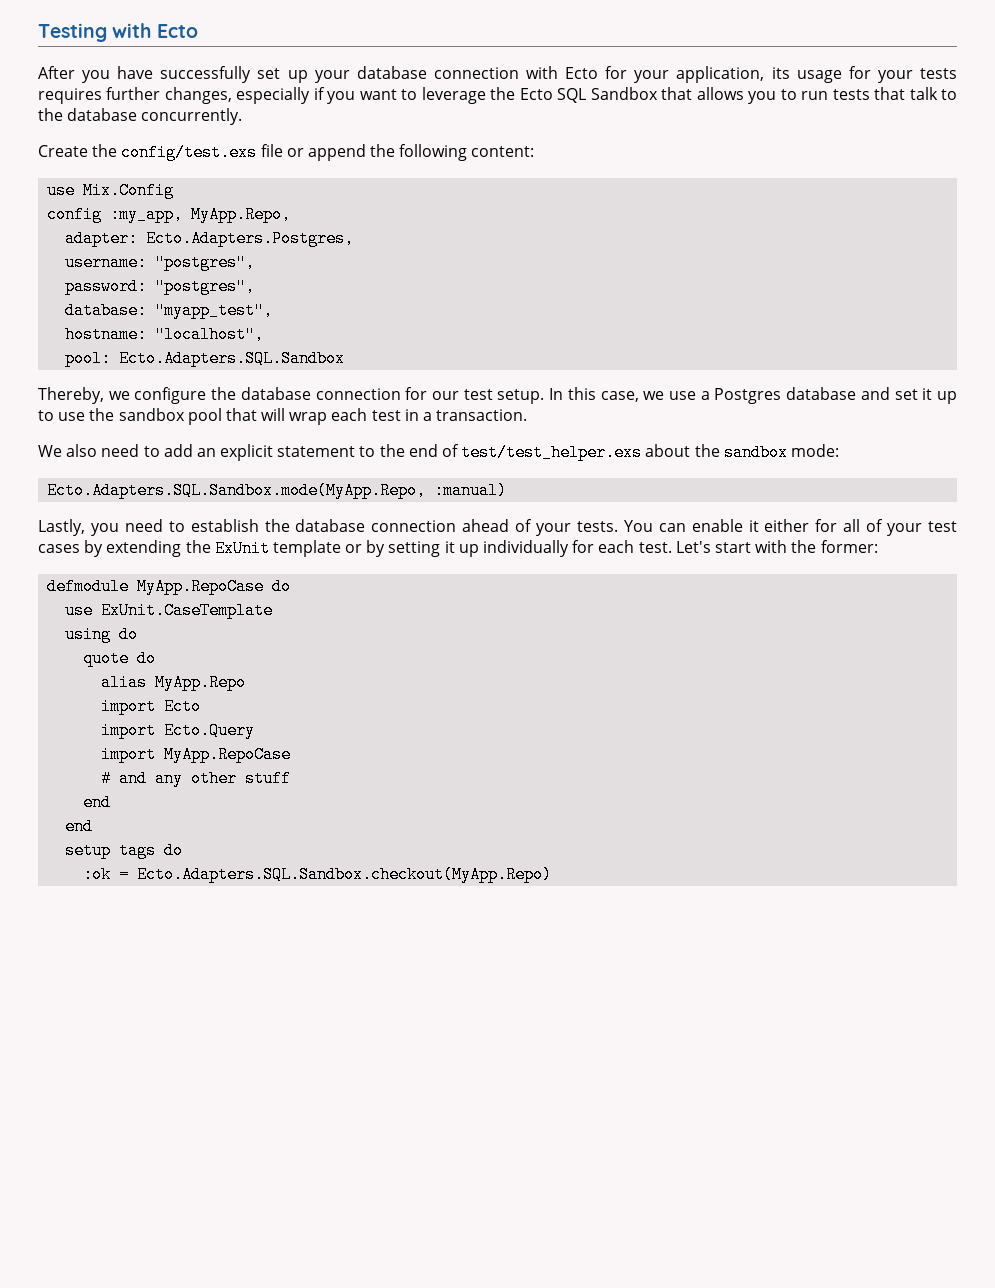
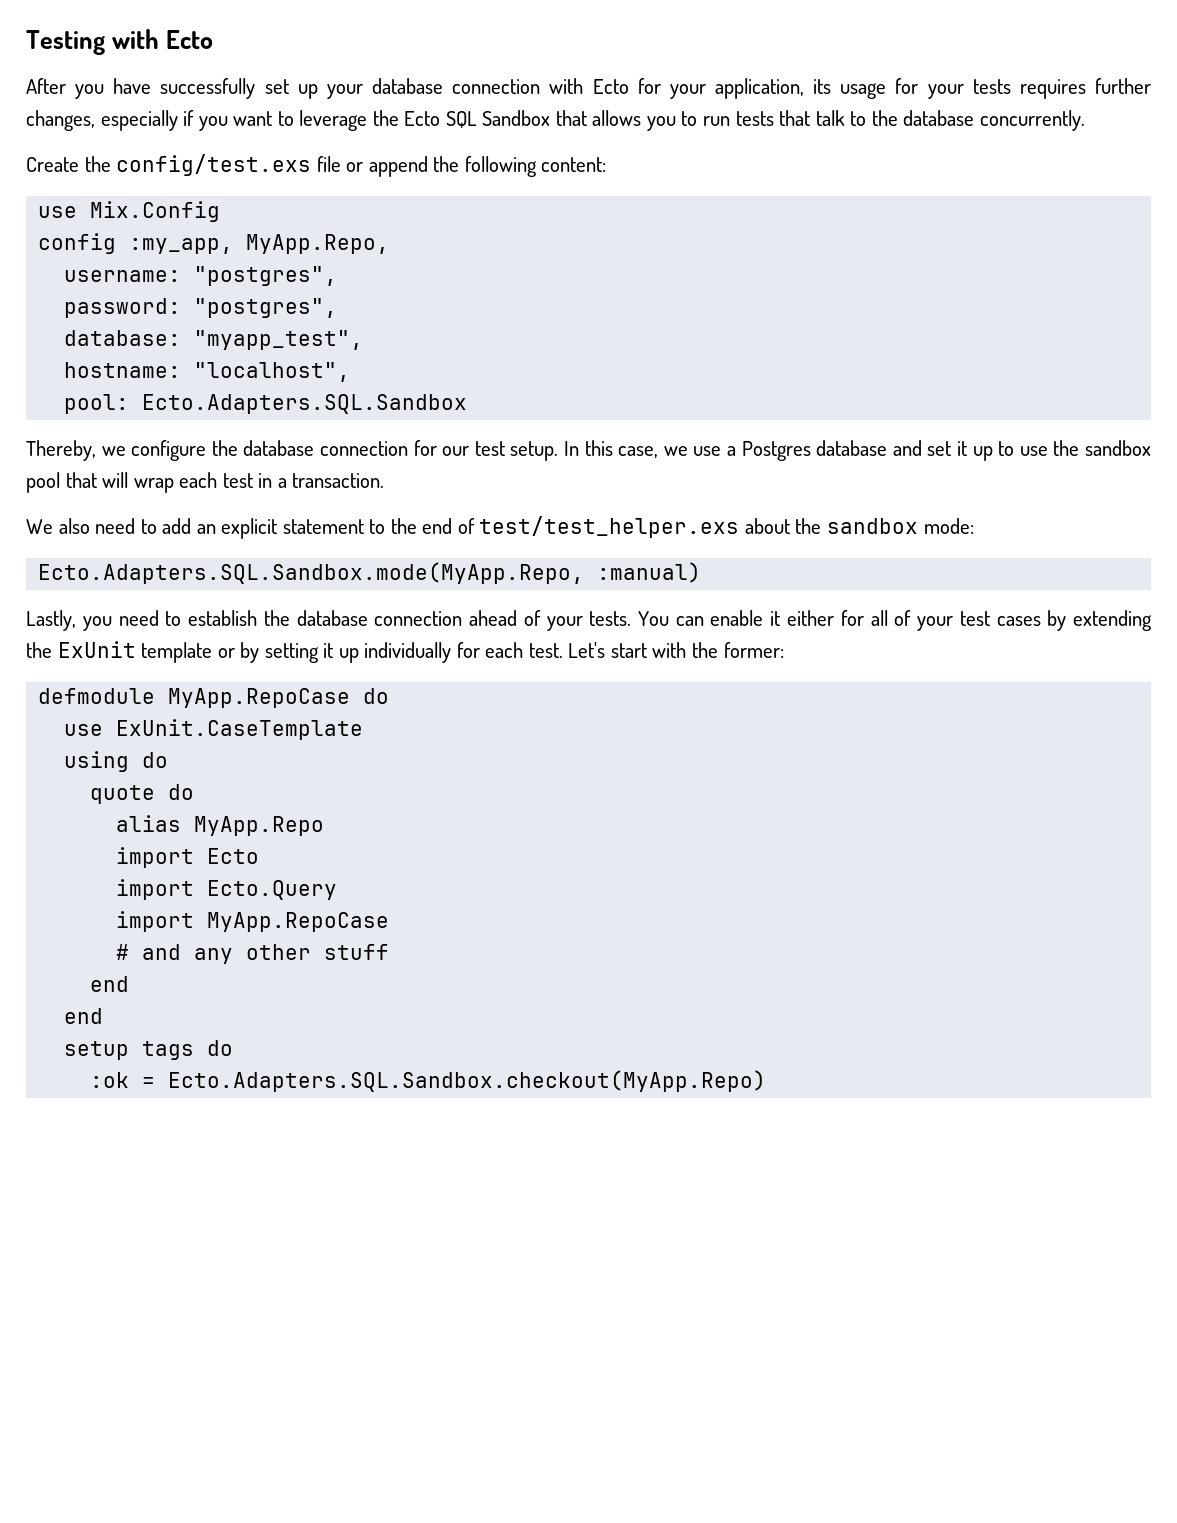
- adapter: Ecto.Adapters.Postgres,

